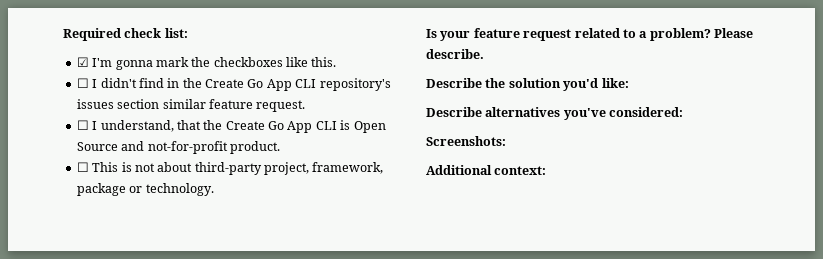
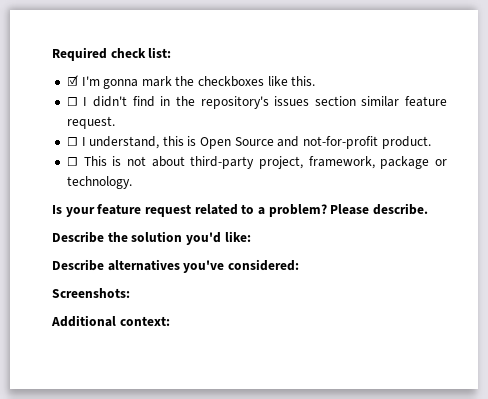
- ☐ I didn't find in the Create Go App CLI repository's issues section similar feature request.
+ ☐ I didn't find in the repository's issues section similar feature request.
- ☐ I understand, that the Create Go App CLI is Open Source and not-for-profit product.
+ ☐ I understand, this is Open Source and not-for-profit product.

